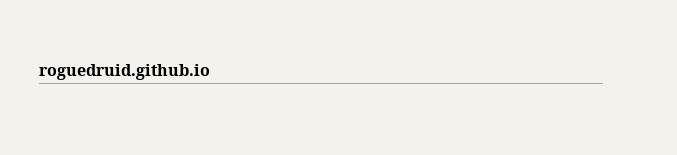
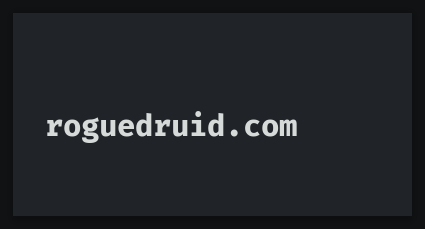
- roguedruid.github.io
+ roguedruid.com

